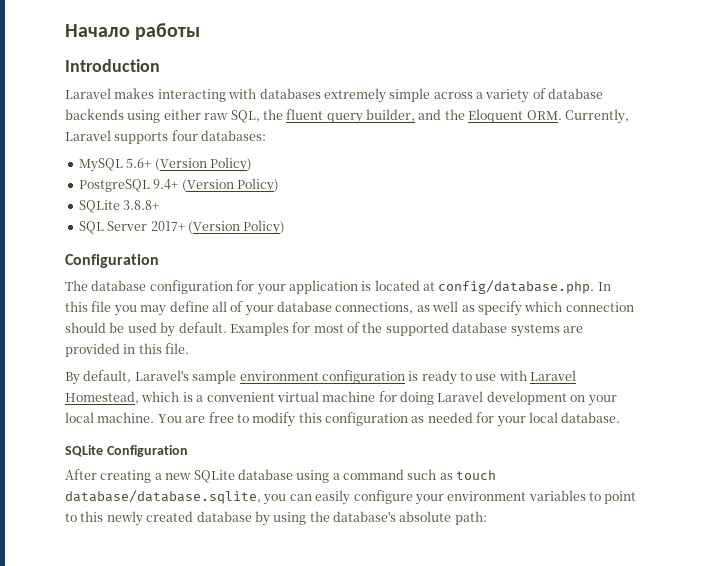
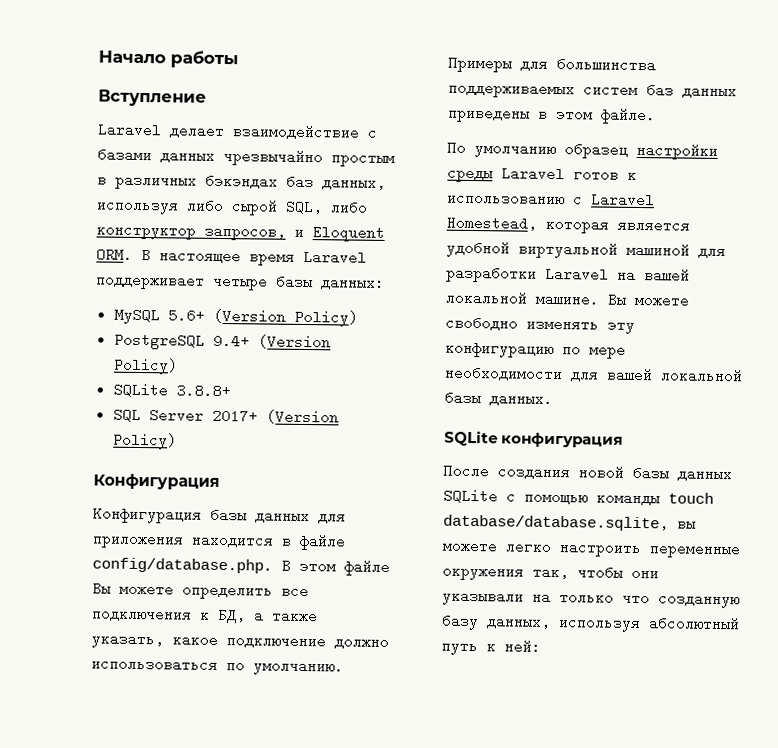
- Introduction
- Laravel makes interacting with databases extremely simple across a variety of database backends using either raw SQL, the fluent query builder, and the Eloquent ORM. Currently, Laravel supports four databases:
+ Вступление
+ Laravel делает взаимодействие с базами данных чрезвычайно простым в различных бэкэндах баз данных, используя либо сырой SQL, либо конструктор запросов, и Eloquent ORM. В настоящее время Laravel поддерживает четыре базы данных:
  SQL Server 2017+ (Version Policy)
- Configuration
- The database configuration for your application is located at config/database.php. In this file you may define all of your database connections, as well as specify which connection should be used by default. Examples for most of the supported database systems are provided in this file.
- By default, Laravel's sample environment configuration is ready to use with Laravel Homestead, which is a convenient virtual machine for doing Laravel development on your local machine. You are free to modify this configuration as needed for your local database.
- SQLite Configuration
- After creating a new SQLite database using a command such as touch database/database.sqlite, you can easily configure your environment variables to point to this newly created database by using the database's absolute path:
+ Конфигурация
+ Конфигурация базы данных для приложения находится в файле config/database.php. В этом файле Вы можете определить все подключения к БД, а также указать, какое подключение должно использоваться по умолчанию. Примеры для большинства поддерживаемых систем баз данных приведены в этом файле.
+ По умолчанию образец настройки среды Laravel готов к использованию с Laravel Homestead, которая является удобной виртуальной машиной для разработки Laravel на вашей локальной машине. Вы можете свободно изменять эту конфигурацию по мере необходимости для вашей локальной базы данных.
+ SQLite конфигурация
+ После создания новой базы данных SQLite с помощью команды touch database/database.sqlite, вы можете легко настроить переменные окружения так, чтобы они указывали на только что созданную базу данных, используя абсолютный путь к ней:

